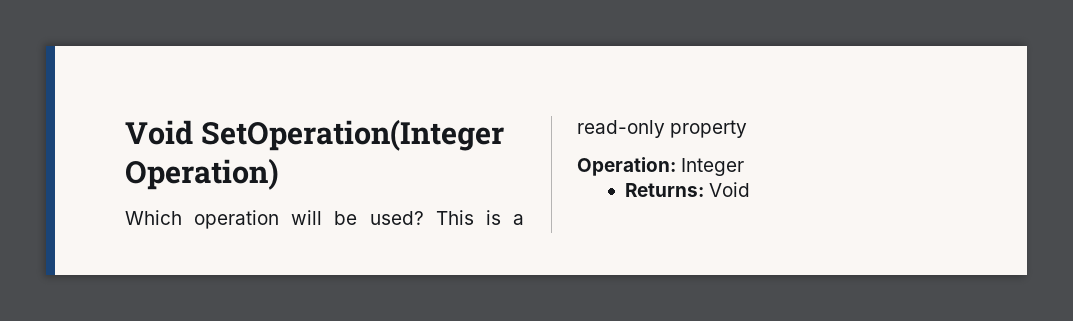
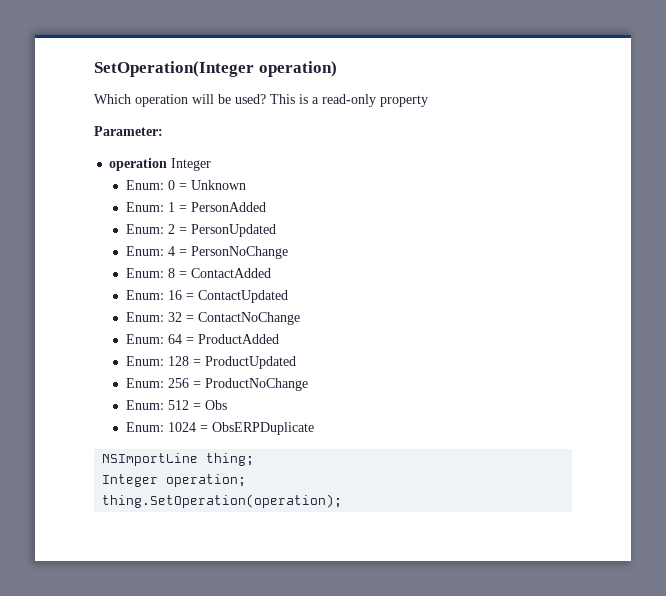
- Void SetOperation(Integer Operation)
+ SetOperation(Integer operation)
- Operation: Integer
+ Parameter:
+ operation Integer
- Returns: Void
+ Enum: 0 = Unknown
+ Enum: 1 = PersonAdded
+ Enum: 2 = PersonUpdated
+ Enum: 4 = PersonNoChange
+ Enum: 8 = ContactAdded
+ Enum: 16 = ContactUpdated
+ Enum: 32 = ContactNoChange
+ Enum: 64 = ProductAdded
+ Enum: 128 = ProductUpdated
+ Enum: 256 = ProductNoChange
+ Enum: 512 = Obs
+ Enum: 1024 = ObsERPDuplicate
+ NSImportLine thing;
+ Integer operation;
+ thing.SetOperation(operation);

